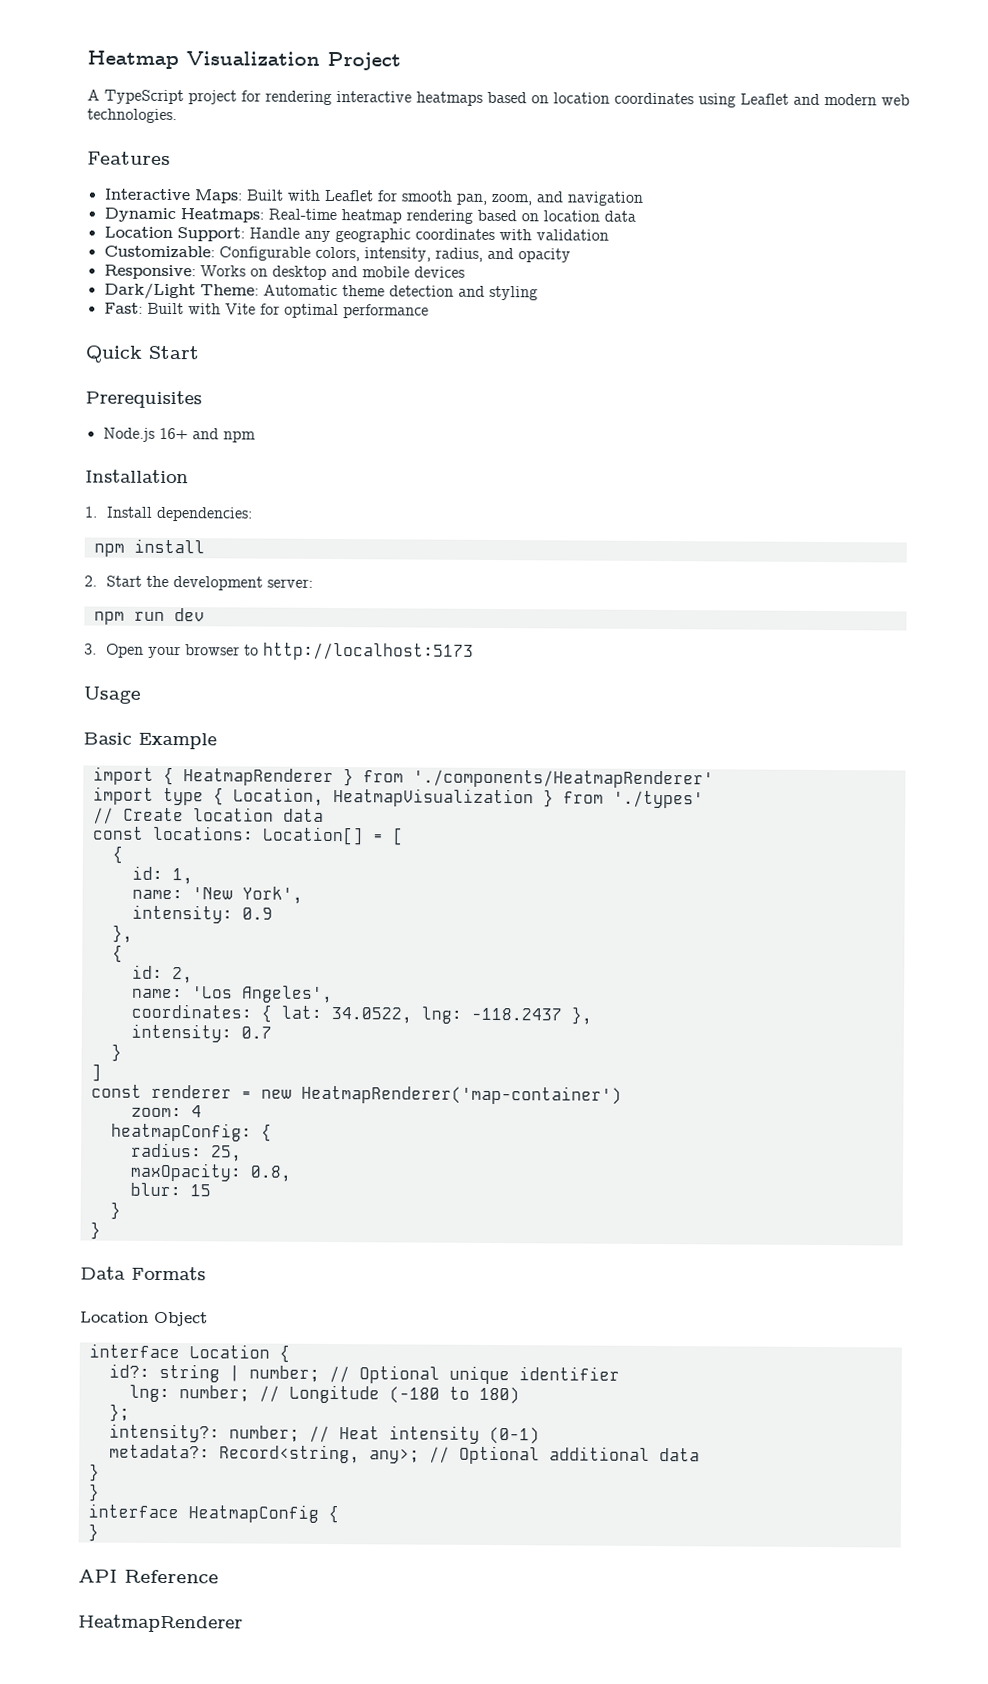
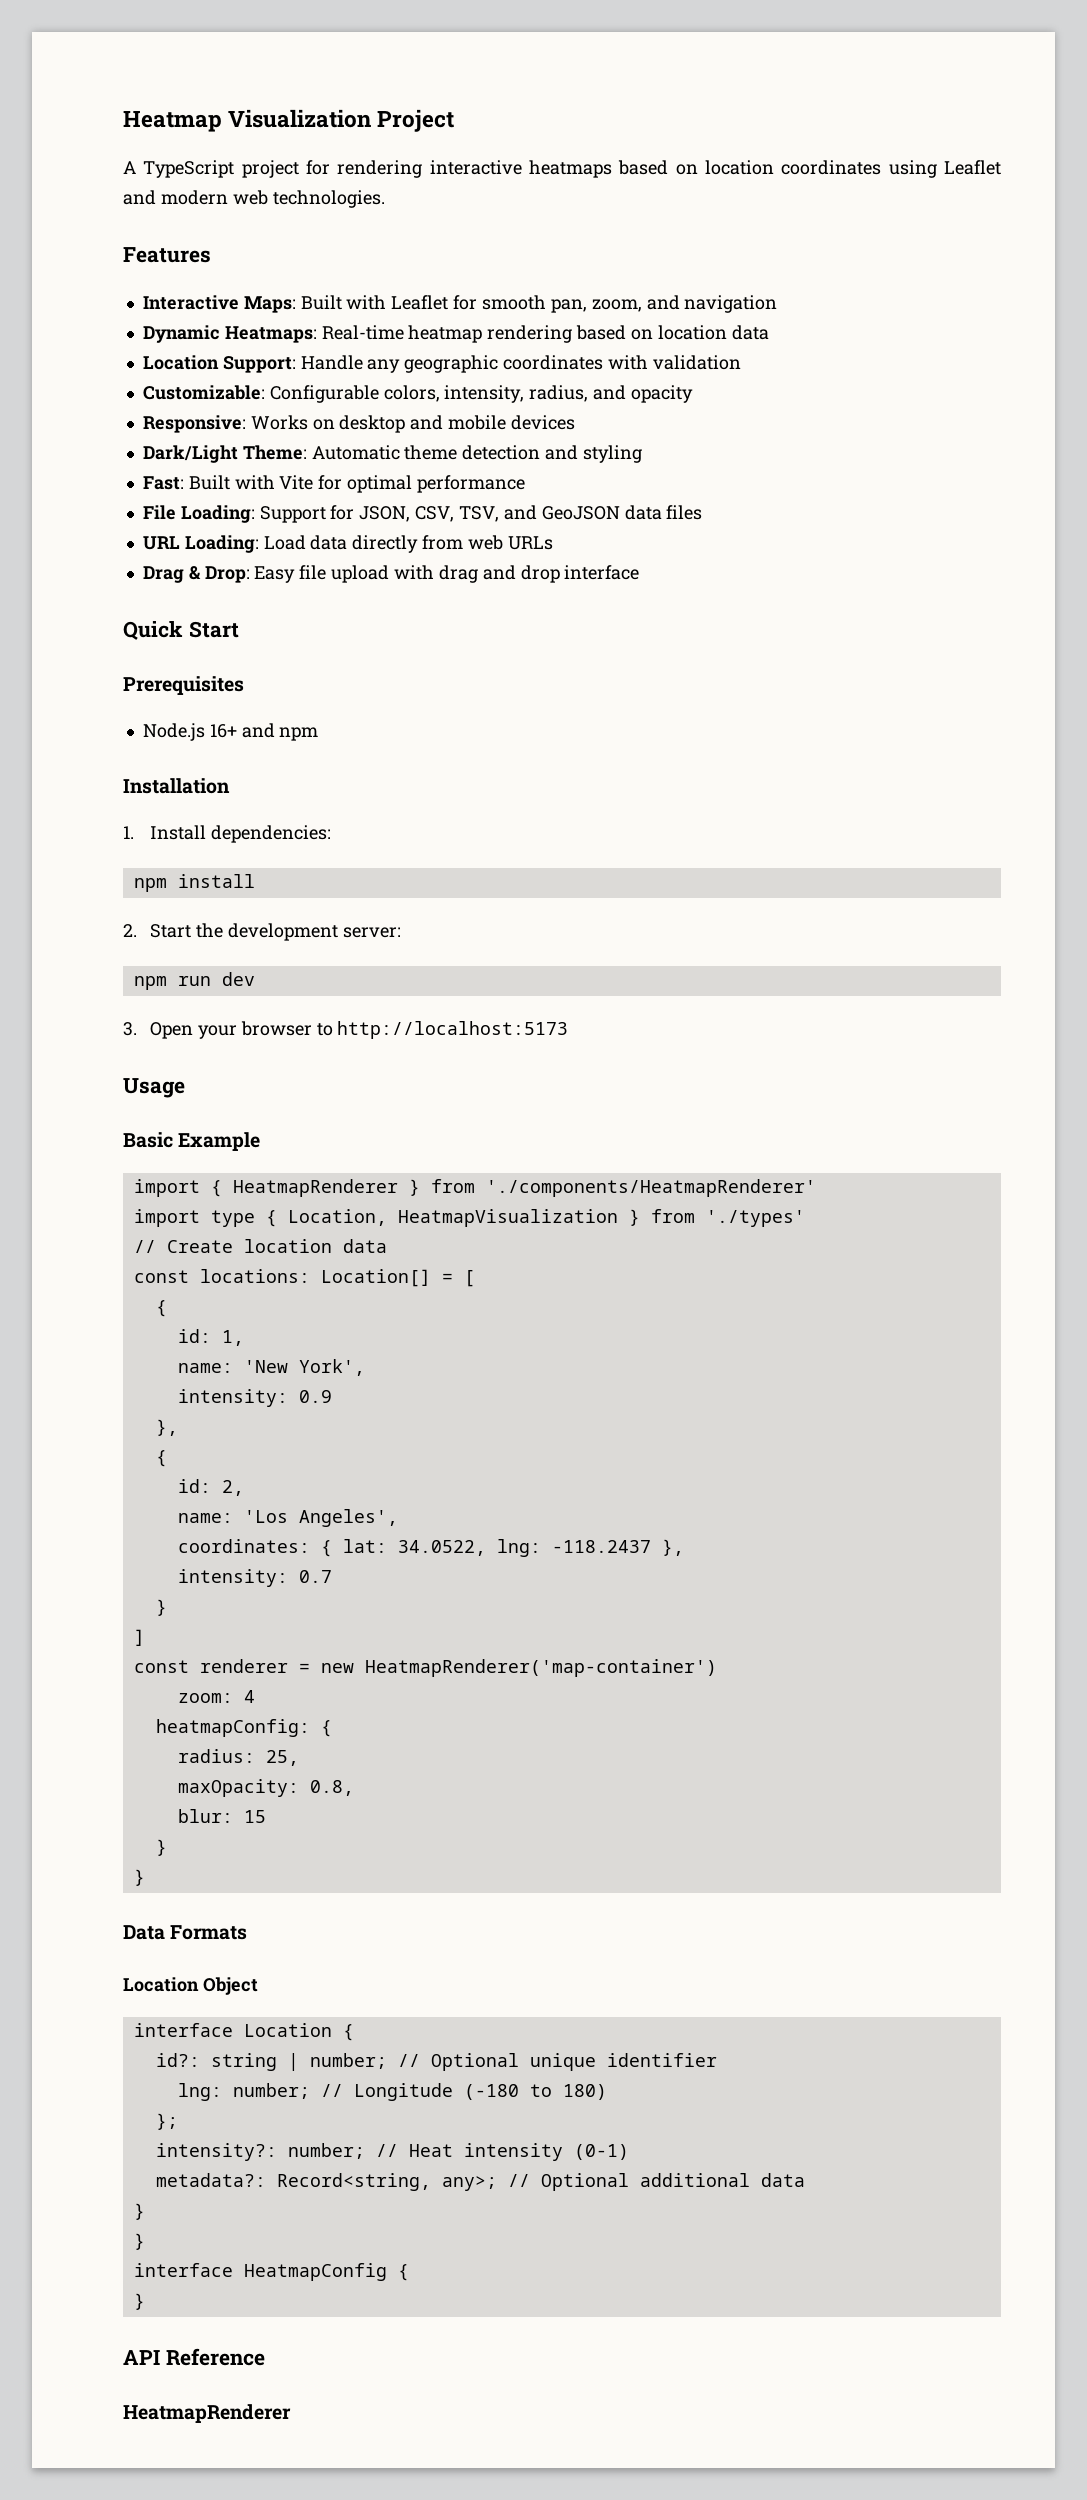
+ File Loading: Support for JSON, CSV, TSV, and GeoJSON data files
+ URL Loading: Load data directly from web URLs
+ Drag & Drop: Easy file upload with drag and drop interface

